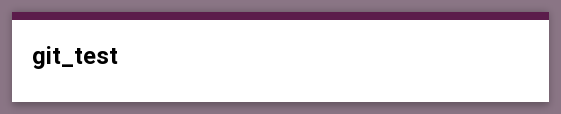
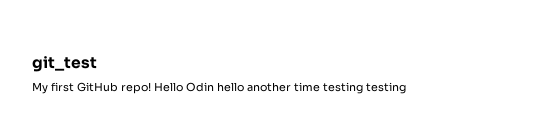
+ My first GitHub repo! Hello Odin hello another time testing testing

